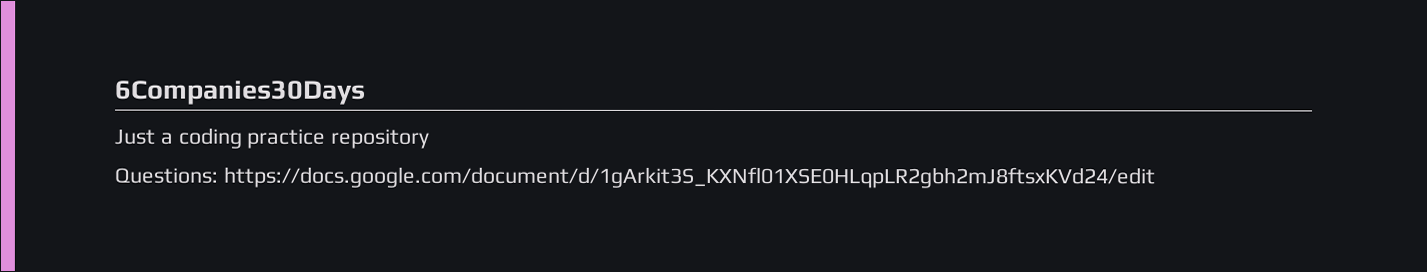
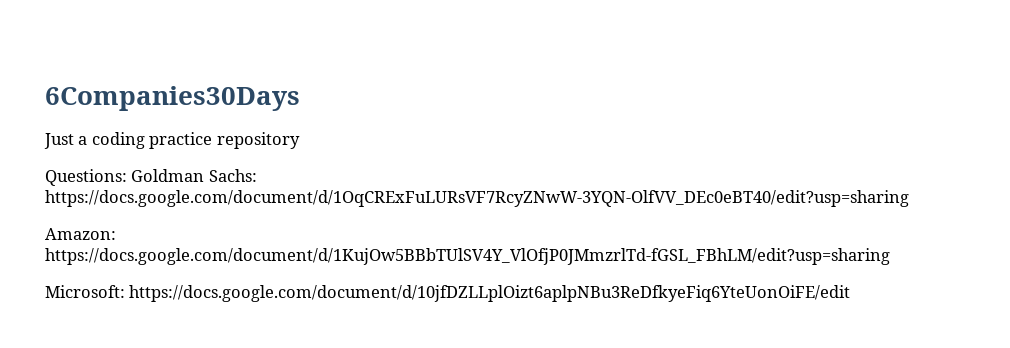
- Questions: https://docs.google.com/document/d/1gArkit3S_KXNfl01XSE0HLqpLR2gbh2mJ8ftsxKVd24/edit
+ Questions: Goldman Sachs: https://docs.google.com/document/d/1OqCRExFuLURsVF7RcyZNwW-3YQN-OlfVV_DEc0eBT40/edit?usp=sharing
+ Amazon: https://docs.google.com/document/d/1KujOw5BBbTUlSV4Y_VlOfjP0JMmzrlTd-fGSL_FBhLM/edit?usp=sharing
+ Microsoft: https://docs.google.com/document/d/10jfDZLLplOizt6aplpNBu3ReDfkyeFiq6YteUonOiFE/edit

